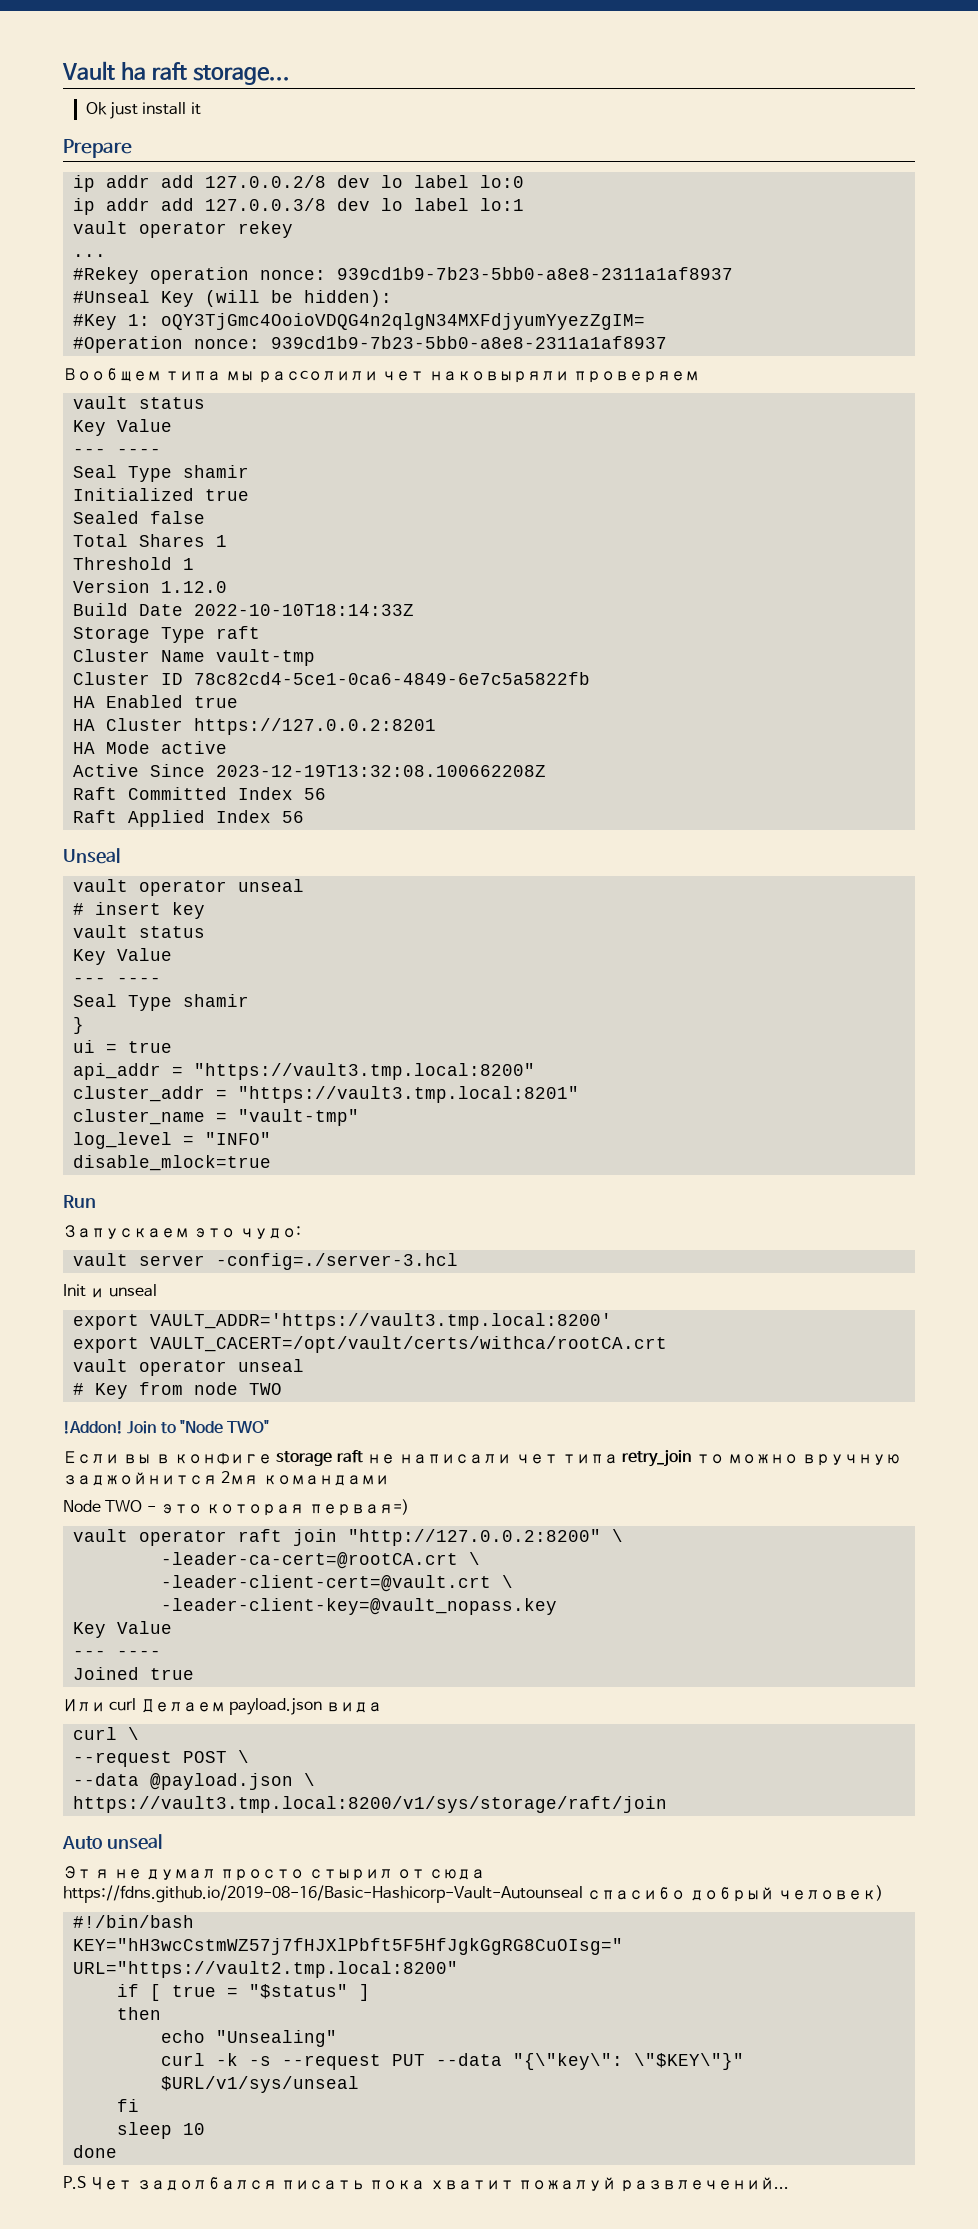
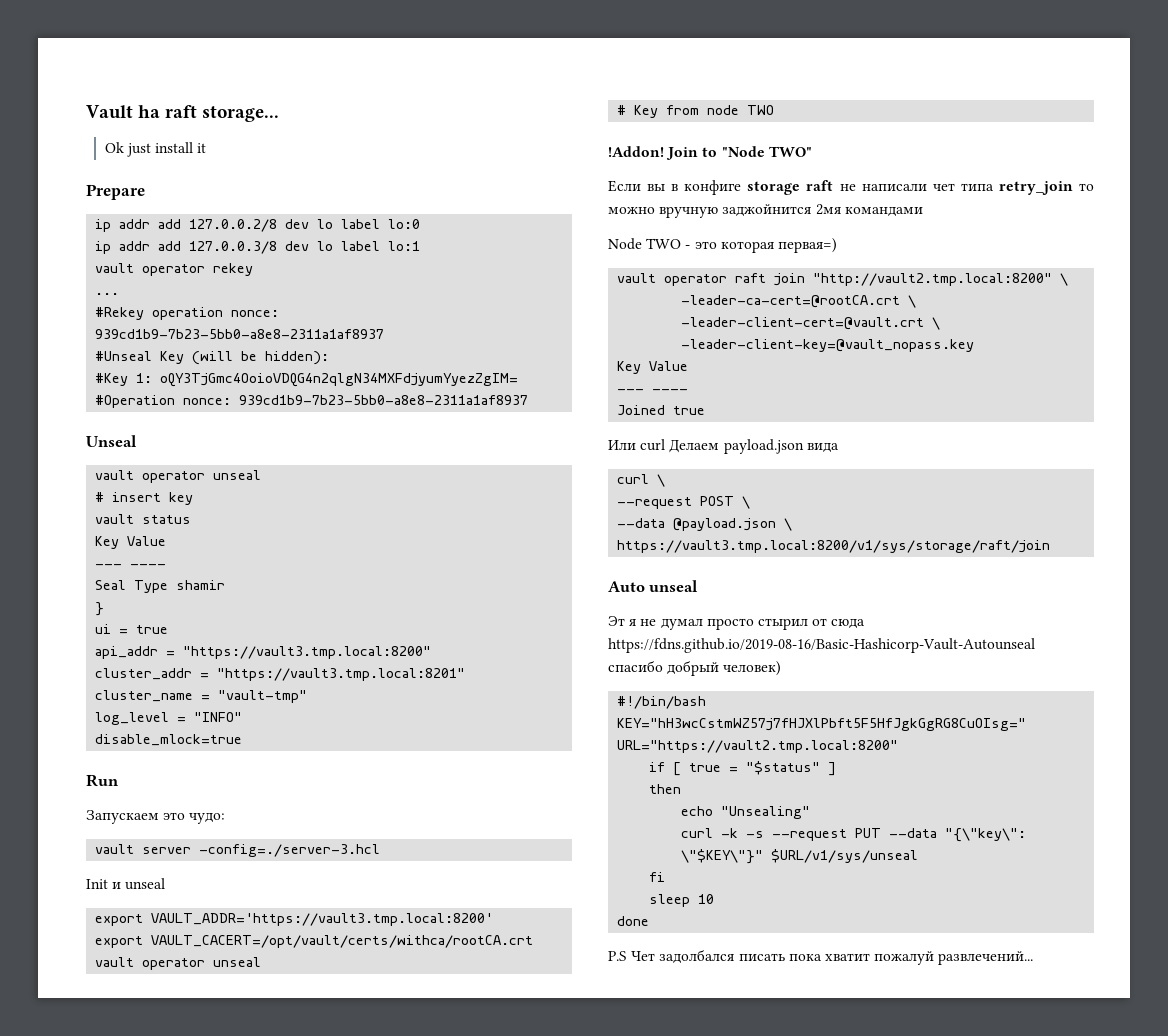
- Вообщем типа мы расcолили чет наковыряли проверяем
- vault status
- Key Value
- --- ----
- Seal Type shamir
- Initialized true
- Sealed false
- Total Shares 1
- Threshold 1
- Version 1.12.0
- Build Date 2022-10-10T18:14:33Z
- Storage Type raft
- Cluster Name vault-tmp
- Cluster ID 78c82cd4-5ce1-0ca6-4849-6e7c5a5822fb
- HA Enabled true
- HA Cluster https://127.0.0.2:8201
- HA Mode active
- Active Since 2023-12-19T13:32:08.100662208Z
- Raft Committed Index 56
- Raft Applied Index 56
- vault operator raft join "http://127.0.0.2:8200" \
+ vault operator raft join "http://vault2.tmp.local:8200" \

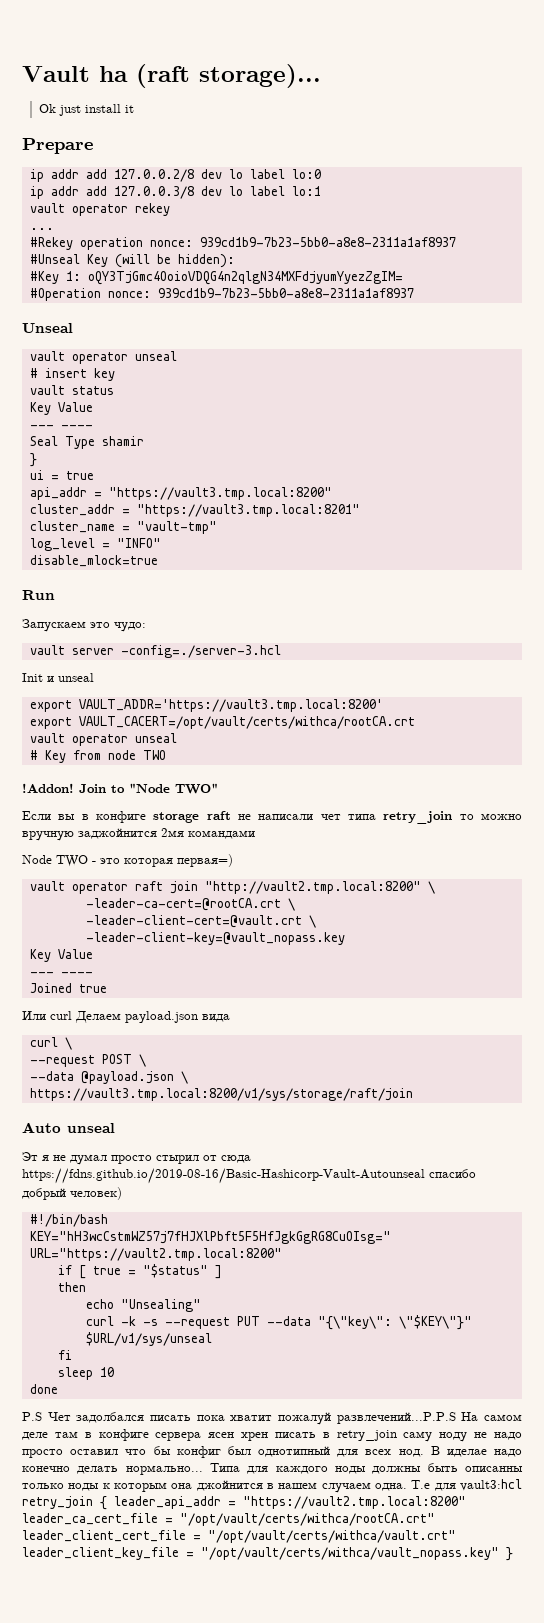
- Vault ha raft storage...
+ Vault ha (raft storage)...
- P.S Чет задолбался писать пока хватит пожалуй развлечений...
+ P.S Чет задолбался писать пока хватит пожалуй развлечений...P.P.S На самом деле там в конфиге сервера ясен хрен писать в retry_join саму ноду не надо просто оставил что бы конфиг был однотипный для всех нод. В иделае надо конечно делать нормально... Типа для каждого ноды должны быть описанны только ноды к которым она джойнится в нашем случаем одна. Т.е для vault3:hcl retry_join { leader_api_addr = "https://vault2.tmp.local:8200" leader_ca_cert_file = "/opt/vault/certs/withca/rootCA.crt" leader_client_cert_file = "/opt/vault/certs/withca/vault.crt" leader_client_key_file = "/opt/vault/certs/withca/vault_nopass.key" }

